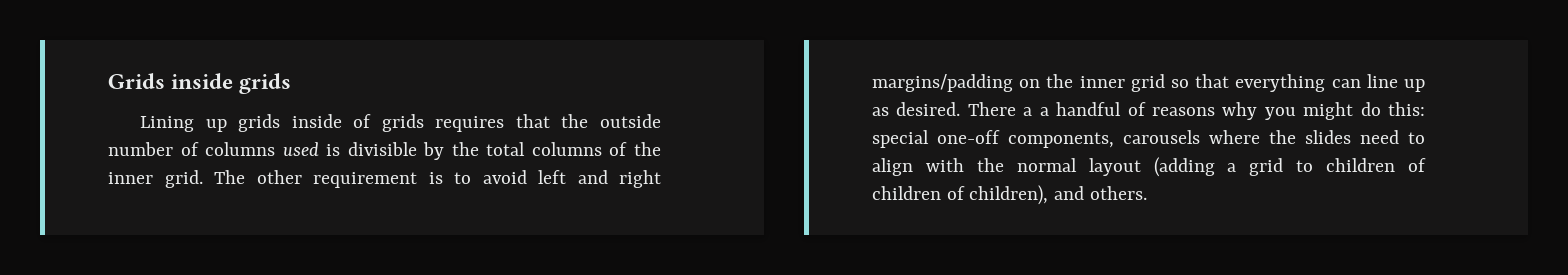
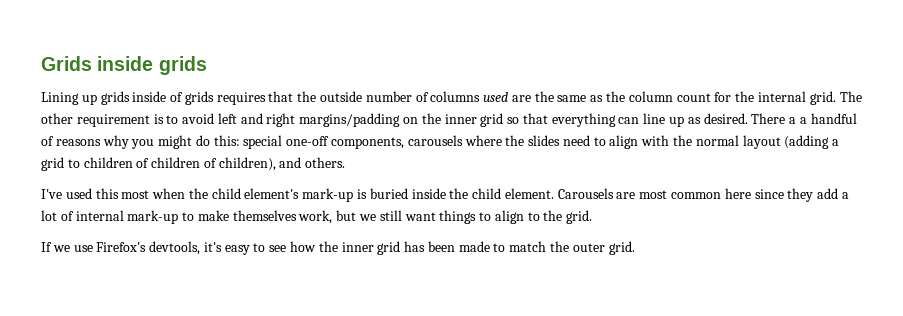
- Lining up grids inside of grids requires that the outside number of columns used is divisible by the total columns of the inner grid.
+ Lining up grids inside of grids requires that the outside number of columns used are the same as the column count for the internal grid.
+ I've used this most when the child element's mark-up is buried inside the child element. Carousels are most common here since they add a lot of internal mark-up to make themselves work, but we still want things to align to the grid.
+ If we use Firefox's devtools, it's easy to see how the inner grid has been made to match the outer grid.

